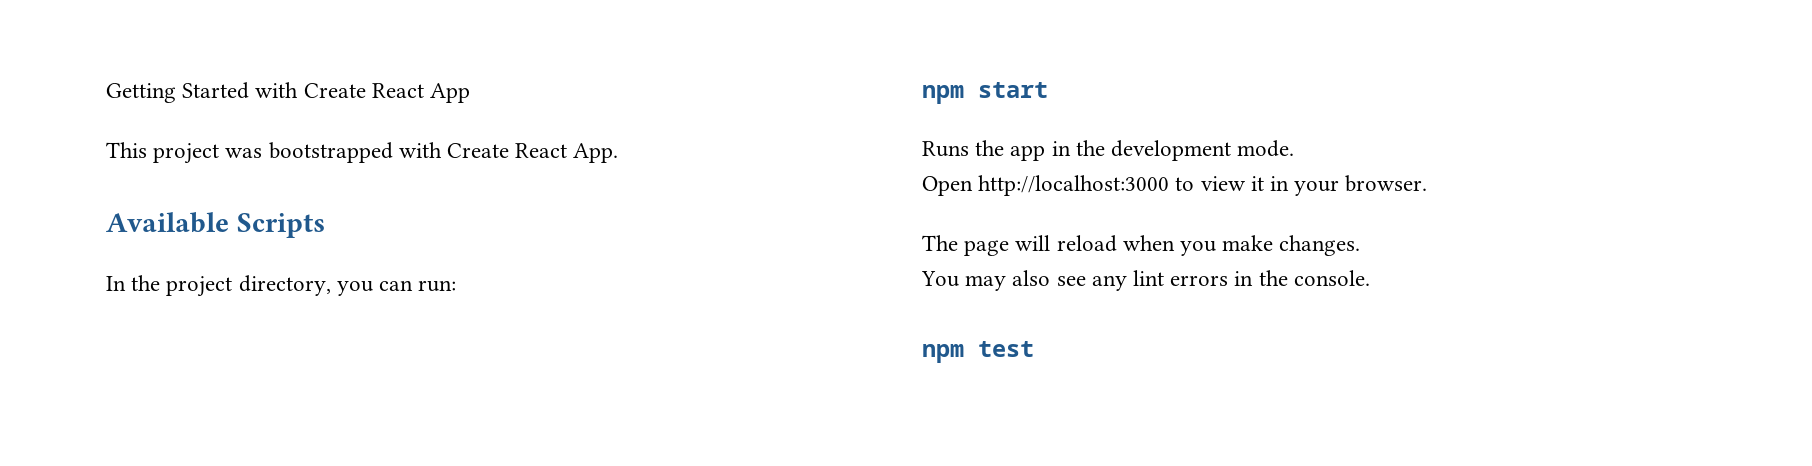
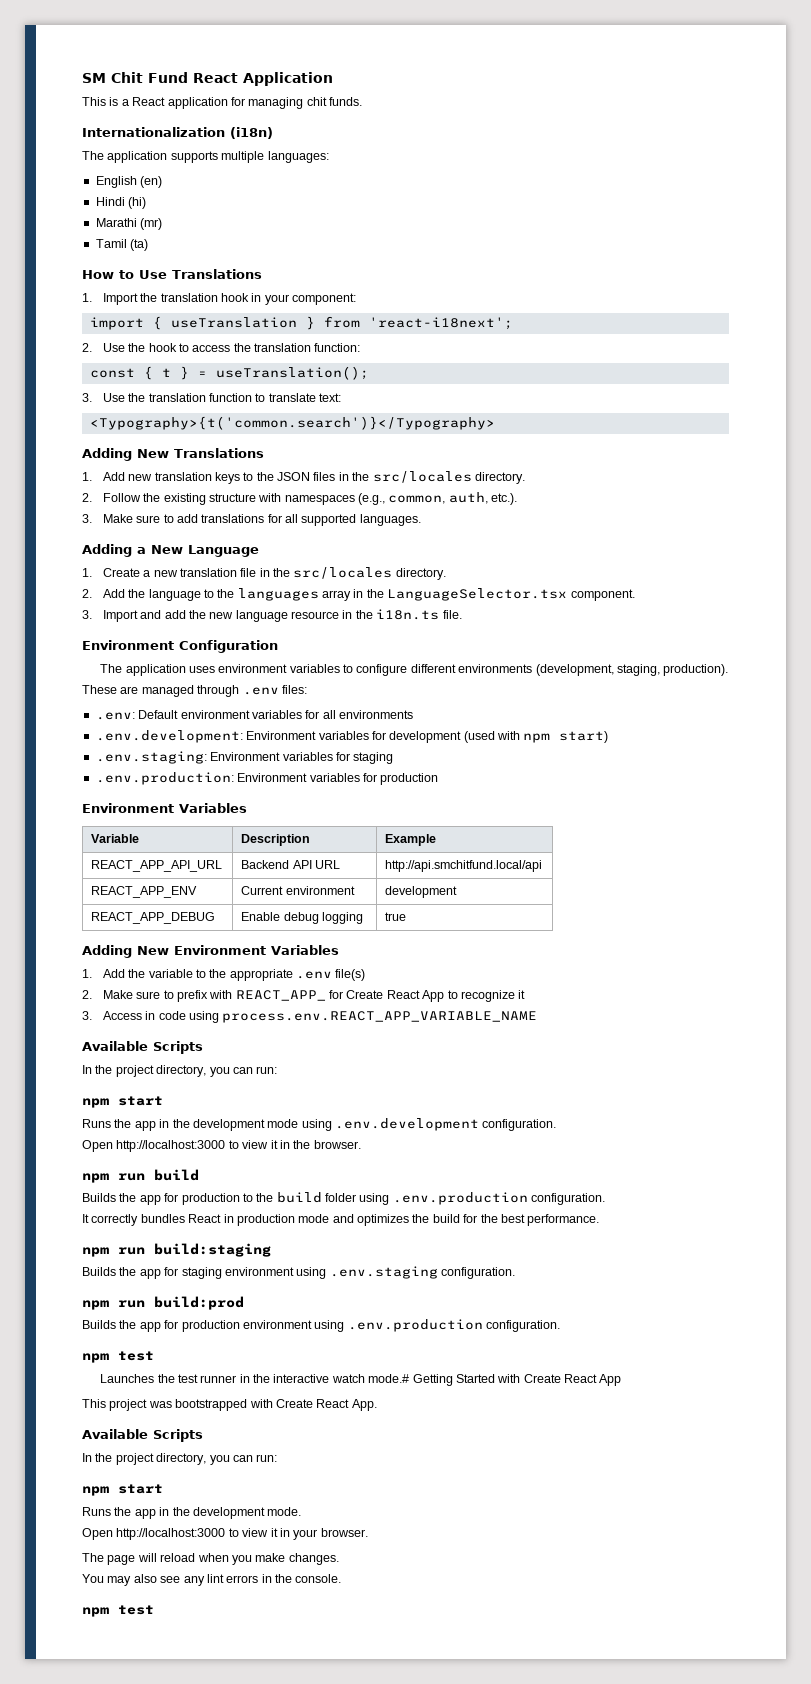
- Getting Started with Create React App
+ SM Chit Fund React Application
+ This is a React application for managing chit funds.
+ Internationalization (i18n)
+ The application supports multiple languages:
+ English (en)
+ Hindi (hi)
+ Marathi (mr)
+ Tamil (ta)
+ How to Use Translations
+ 1. Import the translation hook in your component:
+ import { useTranslation } from 'react-i18next';
+ 2. Use the hook to access the translation function:
+ const { t } = useTranslation();
+ 3. Use the translation function to translate text:
+ <Typography>{t('common.search')}</Typography>
+ Adding New Translations
+ 1. Add new translation keys to the JSON files in the src/locales directory.
+ 2. Follow the existing structure with namespaces (e.g., common, auth, etc.).
+ 3. Make sure to add translations for all supported languages.
+ Adding a New Language
+ 1. Create a new translation file in the src/locales directory.
+ 2. Add the language to the languages array in the LanguageSelector.tsx component.
+ 3. Import and add the new language resource in the i18n.ts file.
+ Environment Configuration
+ The application uses environment variables to configure different environments (development, staging, production). These are managed through .env files:
+ .env: Default environment variables for all environments
+ .env.development: Environment variables for development (used with npm start)
+ .env.staging: Environment variables for staging
+ .env.production: Environment variables for production
+ Environment Variables
+ Variable | Description | Example
+ REACT_APP_API_URL | Backend API URL | http://api.smchitfund.local/api
+ REACT_APP_ENV | Current environment | development
+ REACT_APP_DEBUG | Enable debug logging | true
+ Adding New Environment Variables
+ 1. Add the variable to the appropriate .env file(s)
+ 2. Make sure to prefix with REACT_APP_ for Create React App to recognize it
+ 3. Access in code using process.env.REACT_APP_VARIABLE_NAME
+ Available Scripts
+ In the project directory, you can run:
+ npm start
+ Runs the app in the development mode using .env.development configuration.
+ Open http://localhost:3000 to view it in the browser.
+ npm run build
+ Builds the app for production to the build folder using .env.production configuration.
+ It correctly bundles React in production mode and optimizes the build for the best performance.
+ npm run build:staging
+ Builds the app for staging environment using .env.staging configuration.
+ npm run build:prod
+ Builds the app for production environment using .env.production configuration.
+ npm test
+ Launches the test runner in the interactive watch mode.# Getting Started with Create React App

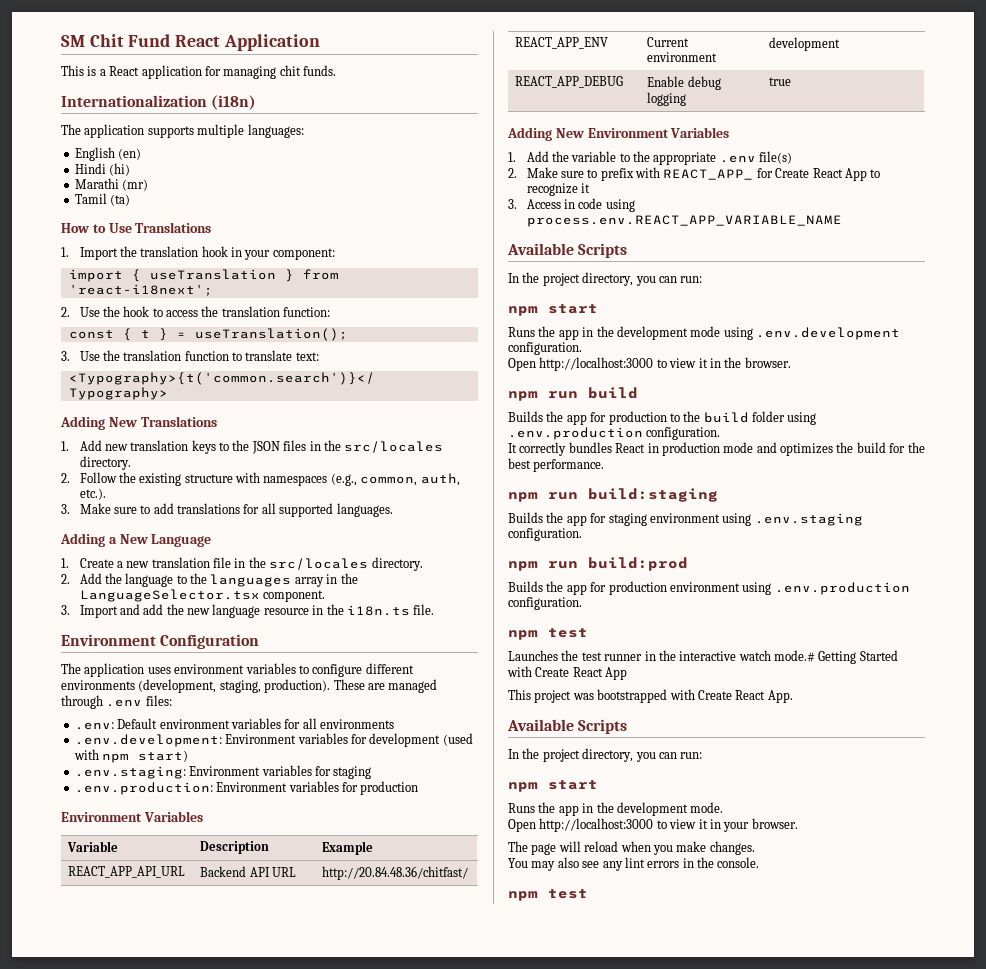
- REACT_APP_API_URL | Backend API URL | http://api.smchitfund.local/api
+ REACT_APP_API_URL | Backend API URL | http://20.84.48.36/chitfast/

